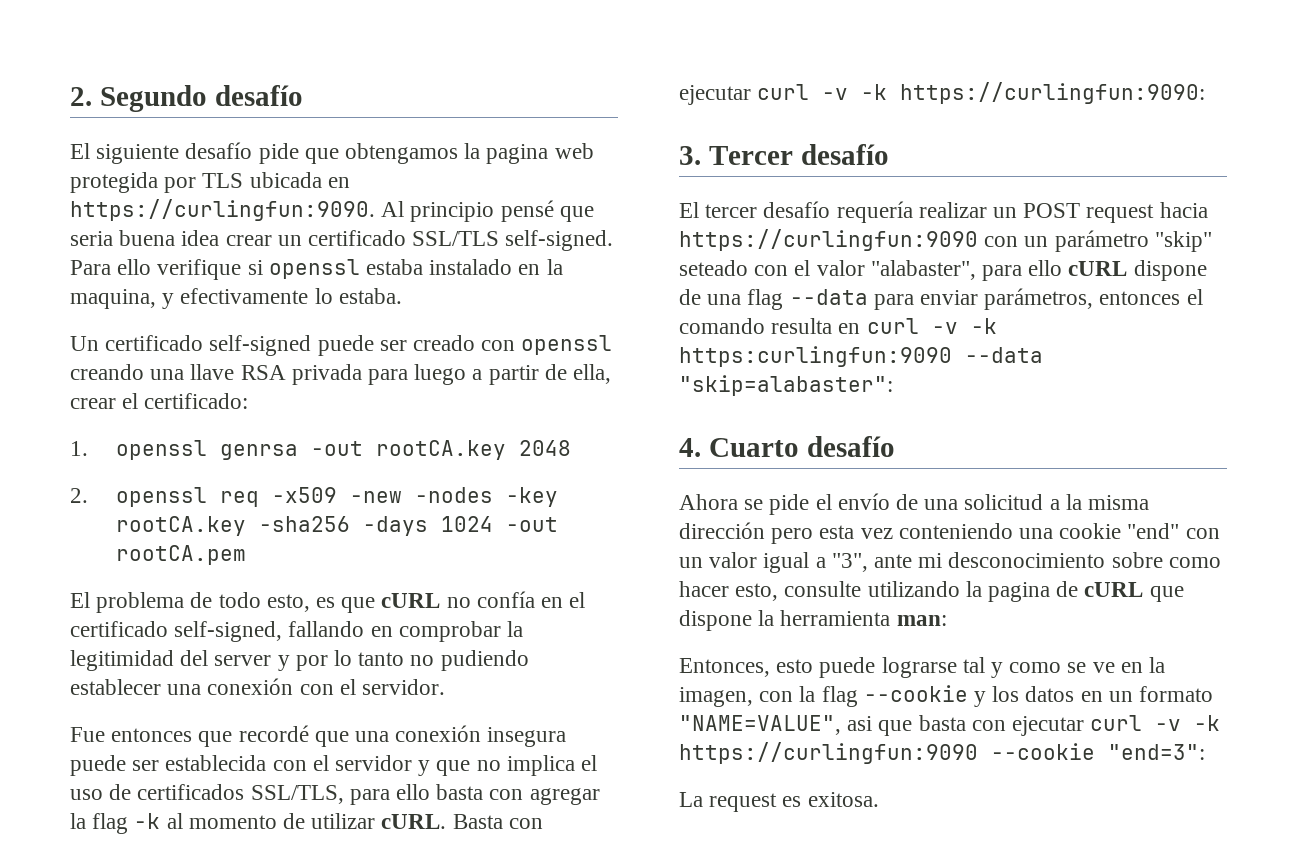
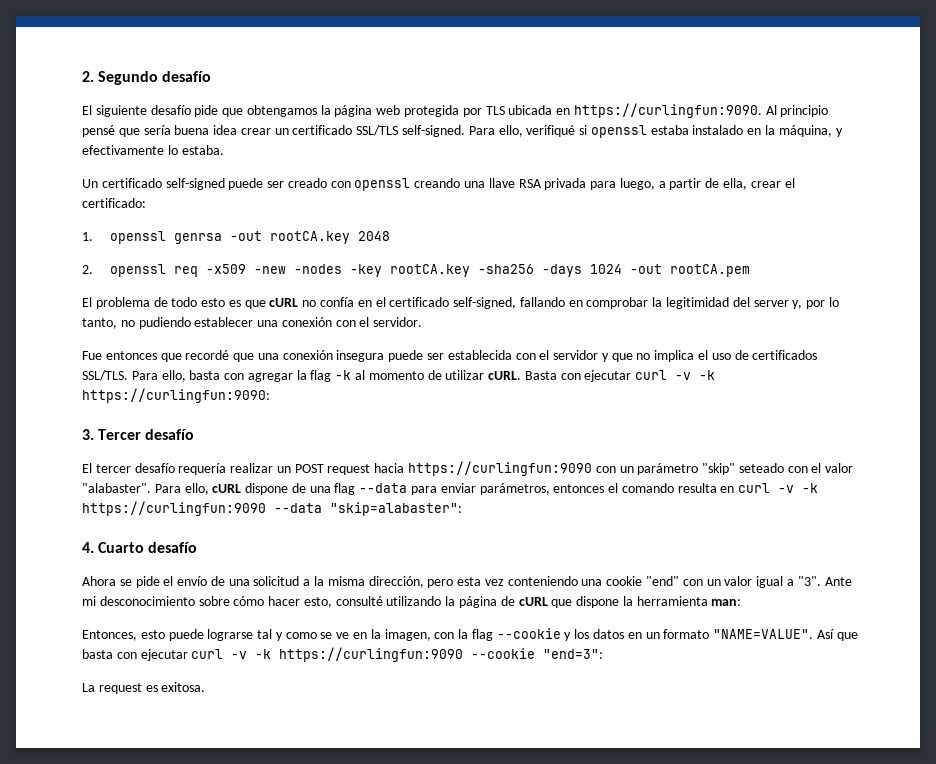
- El siguiente desafío pide que obtengamos la pagina web protegida por TLS ubicada en https://curlingfun:9090.
+ El siguiente desafío pide que obtengamos la página web protegida por TLS ubicada en https://curlingfun:9090.
- Al principio pensé que seria buena idea crear un certificado SSL/TLS self-signed.
+ Al principio pensé que sería buena idea crear un certificado SSL/TLS self-signed.
- Para ello verifique si openssl estaba instalado en la maquina, y efectivamente lo estaba.
+ Para ello, verifiqué si openssl estaba instalado en la máquina, y efectivamente lo estaba.
- Un certificado self-signed puede ser creado con openssl creando una llave RSA privada para luego a partir de ella, crear el certificado:
+ Un certificado self-signed puede ser creado con openssl creando una llave RSA privada para luego, a partir de ella, crear el certificado:
- El problema de todo esto, es que cURL no confía en el certificado self-signed, fallando en comprobar la legitimidad del server y por lo tanto no pudiendo establecer una conexión con el servidor.
+ El problema de todo esto es que cURL no confía en el certificado self-signed, fallando en comprobar la legitimidad del server y, por lo tanto, no pudiendo establecer una conexión con el servidor.
- Fue entonces que recordé que una conexión insegura puede ser establecida con el servidor y que no implica el uso de certificados SSL/TLS, para ello basta con agregar la flag -k al momento de utilizar cURL.
+ Fue entonces que recordé que una conexión insegura puede ser establecida con el servidor y que no implica el uso de certificados SSL/TLS. Para ello, basta con agregar la flag -k al momento de utilizar cURL.
- El tercer desafío requería realizar un POST request hacia https://curlingfun:9090 con un parámetro "skip" seteado con el valor "alabaster", para ello cURL dispone de una flag --data para enviar parámetros, entonces el comando resulta en curl -v -k https:curlingfun:9090 --data "skip=alabaster":
+ El tercer desafío requería realizar un POST request hacia https://curlingfun:9090 con un parámetro "skip" seteado con el valor "alabaster". Para ello, cURL dispone de una flag --data para enviar parámetros, entonces el comando resulta en curl -v -k https://curlingfun:9090 --data "skip=alabaster":
- Ahora se pide el envío de una solicitud a la misma dirección pero esta vez conteniendo una cookie "end" con un valor igual a "3", ante mi desconocimiento sobre como hacer esto, consulte utilizando la pagina de cURL que dispone la herramienta man:
+ Ahora se pide el envío de una solicitud a la misma dirección, pero esta vez conteniendo una cookie "end" con un valor igual a "3". Ante mi desconocimiento sobre cómo hacer esto, consulté utilizando la página de cURL que dispone la herramienta man:
- Entonces, esto puede lograrse tal y como se ve en la imagen, con la flag --cookie y los datos en un formato "NAME=VALUE", asi que basta con ejecutar curl -v -k https://curlingfun:9090 --cookie "end=3":
+ Entonces, esto puede lograrse tal y como se ve en la imagen, con la flag --cookie y los datos en un formato "NAME=VALUE". Así que basta con ejecutar curl -v -k https://curlingfun:9090 --cookie "end=3":

